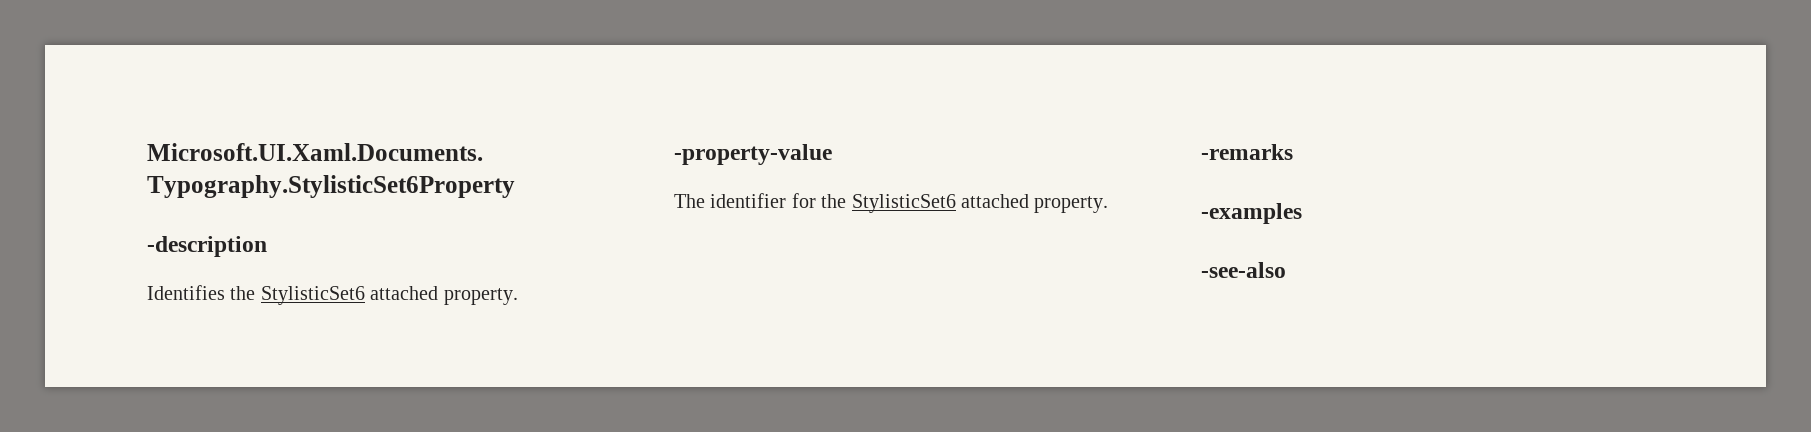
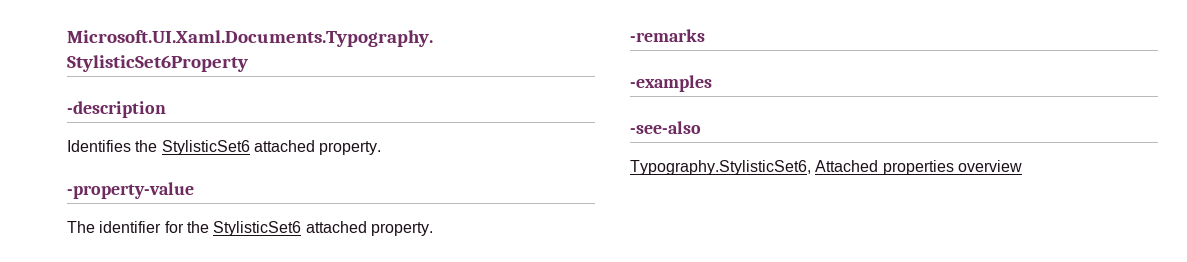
+ Typography.StylisticSet6, Attached properties overview

